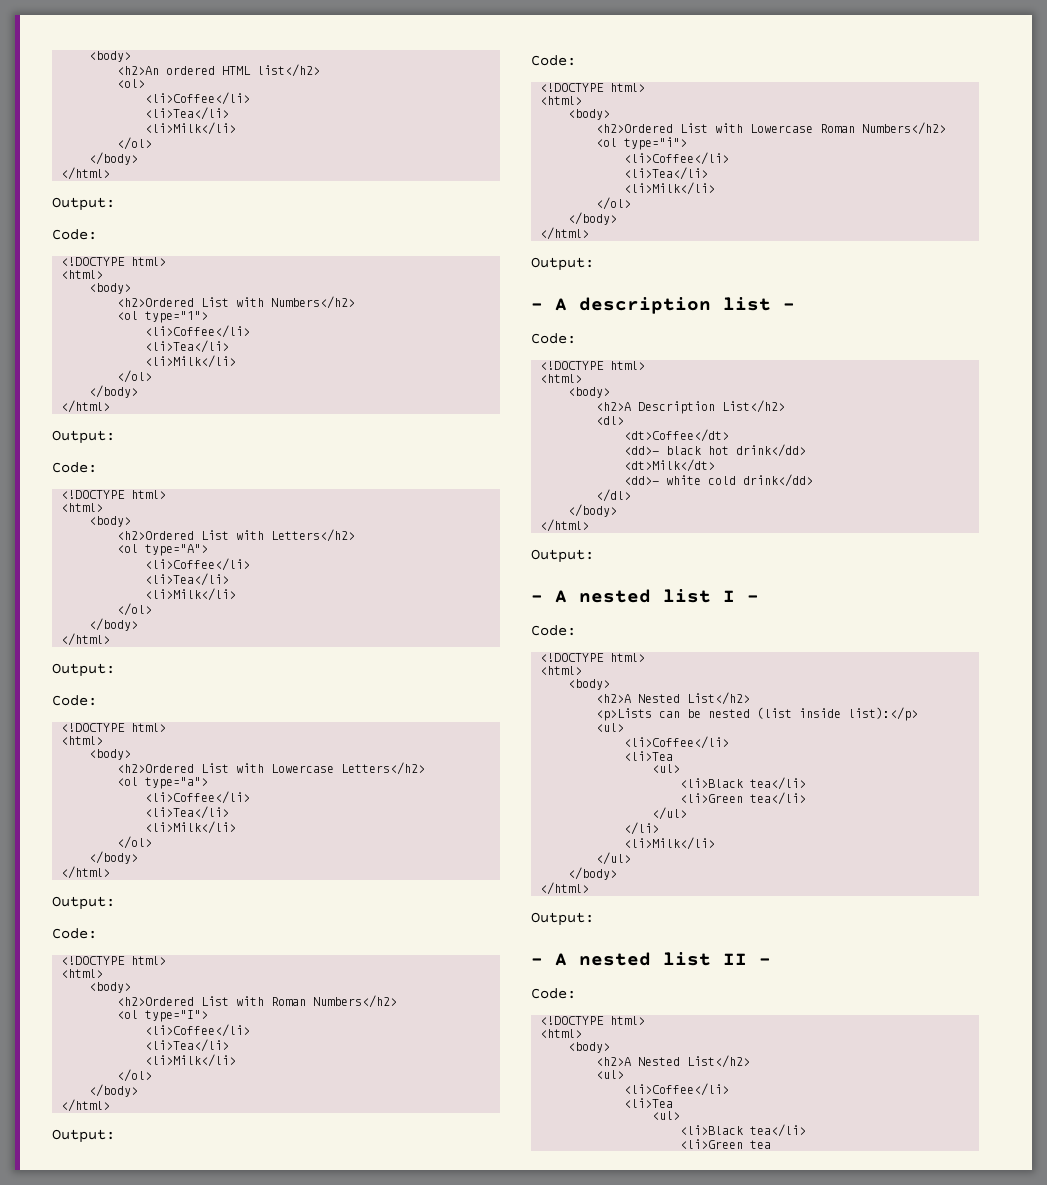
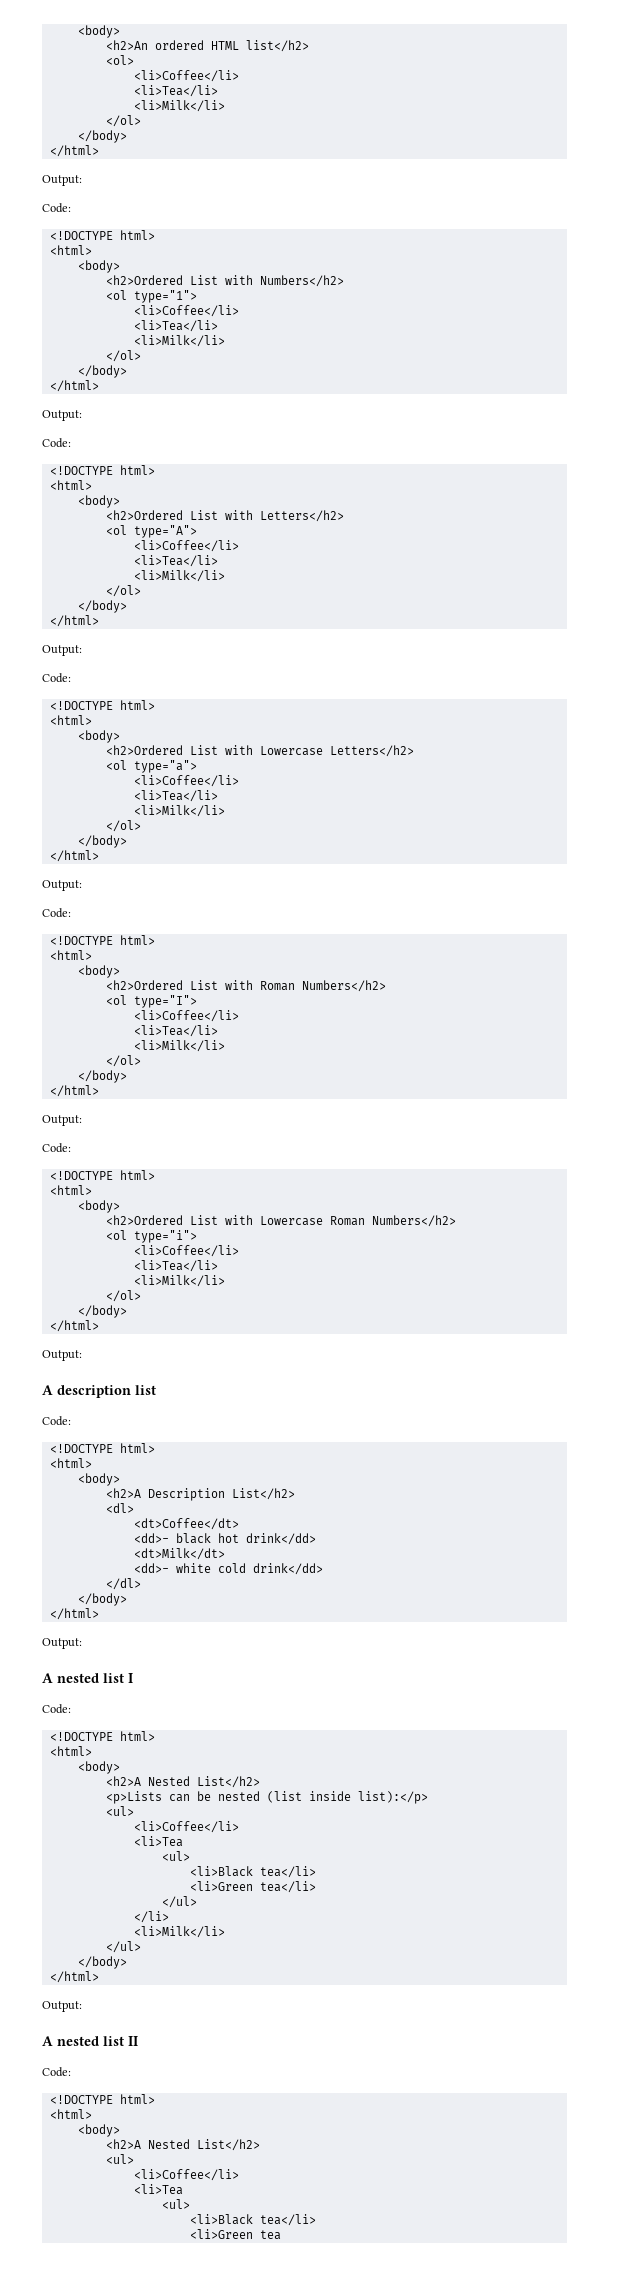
- - A description list -
+ A description list
- - A nested list I -
+ A nested list I
- - A nested list II -
+ A nested list II

